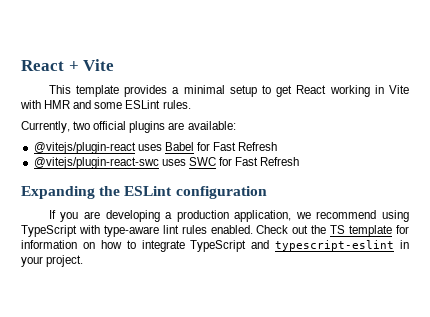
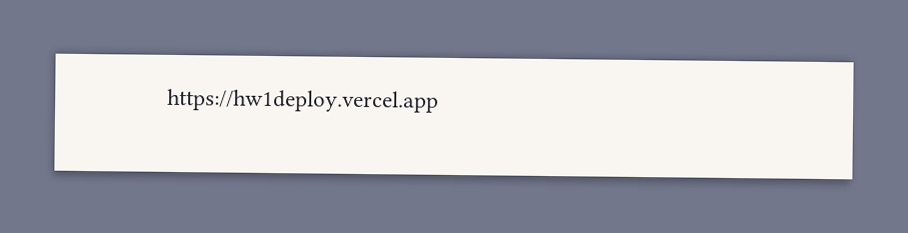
- React + Vite
- This template provides a minimal setup to get React working in Vite with HMR and some ESLint rules.
- Currently, two official plugins are available:
- @vitejs/plugin-react uses Babel for Fast Refresh
- @vitejs/plugin-react-swc uses SWC for Fast Refresh
- Expanding the ESLint configuration
- If you are developing a production application, we recommend using TypeScript with type-aware lint rules enabled. Check out the TS template for information on how to integrate TypeScript and typescript-eslint in your project.
+ https://hw1deploy.vercel.app

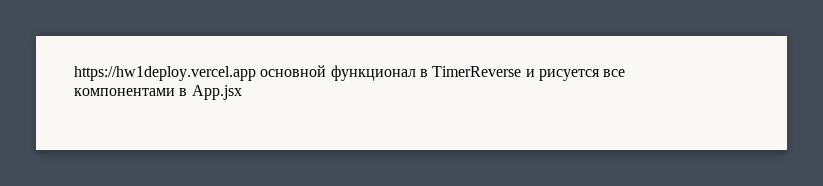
- https://hw1deploy.vercel.app
+ https://hw1deploy.vercel.app основной функционал в TimerReverse и рисуется все компонентами в App.jsx

